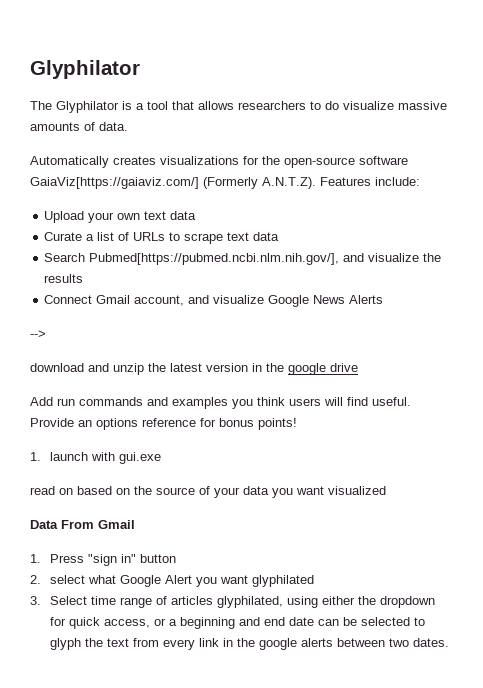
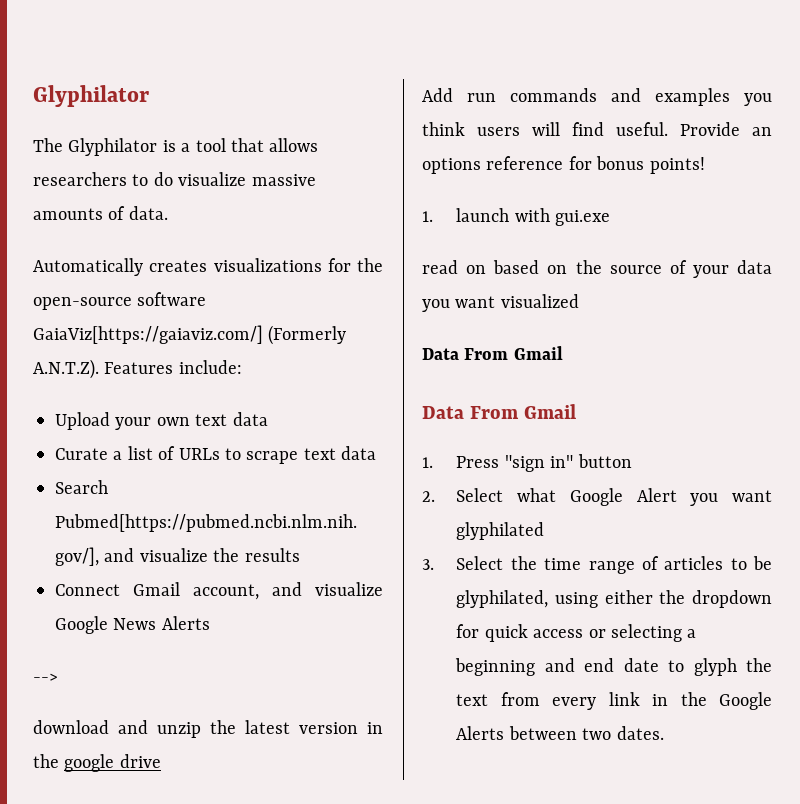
  read on based on the source of your data you want visualized
+ Data From Gmail
- 2. select what Google Alert you want glyphilated
+ 2. Select what Google Alert you want glyphilated
- 3. Select time range of articles glyphilated, using either the dropdown for quick access, or a beginning and end date can be selected to glyph the text from every link in the google alerts between two dates.
+ 3. Select the time range of articles to be glyphilated, using either the dropdown for quick access or selecting a beginning and end date to glyph the text from every link in the Google Alerts between two dates.

